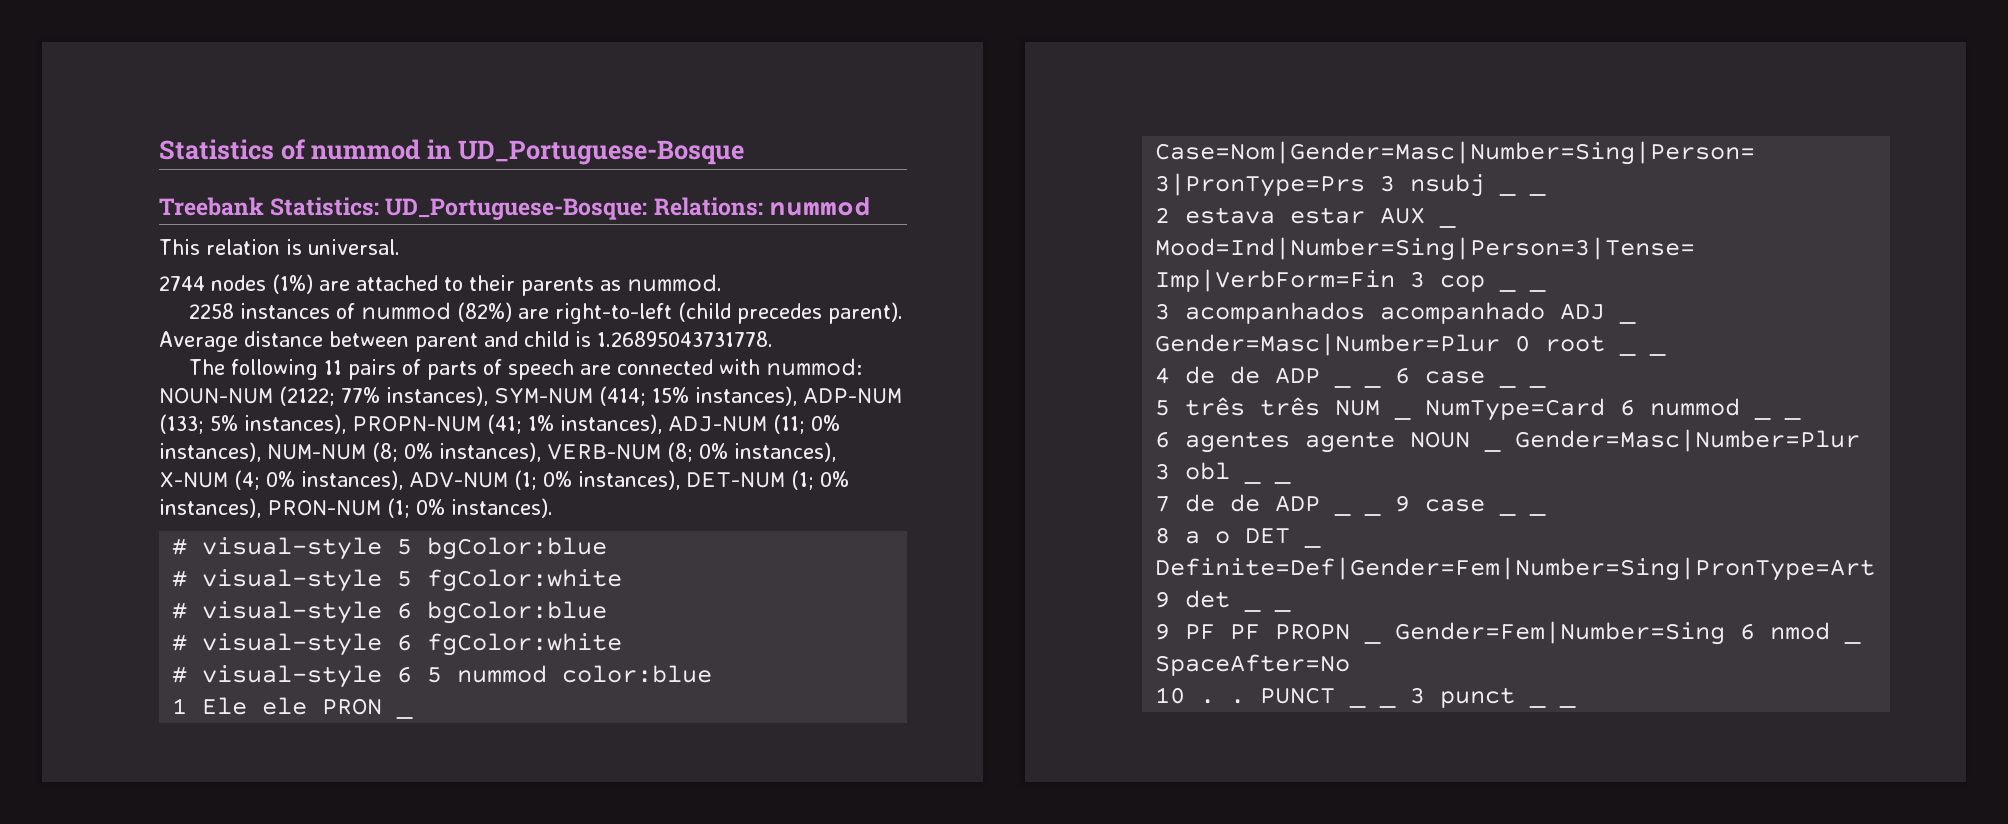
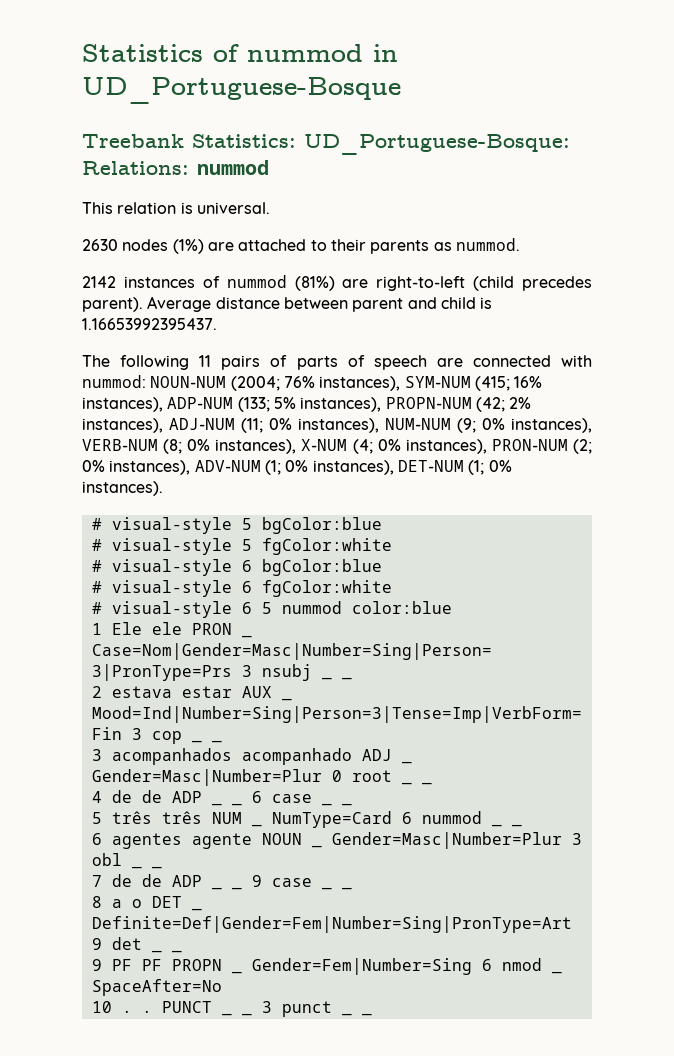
- 2744 nodes (1%) are attached to their parents as nummod.
+ 2630 nodes (1%) are attached to their parents as nummod.
- 2258 instances of nummod (82%) are right-to-left (child precedes parent).
+ 2142 instances of nummod (81%) are right-to-left (child precedes parent).
- Average distance between parent and child is 1.26895043731778.
+ Average distance between parent and child is 1.16653992395437.
- The following 11 pairs of parts of speech are connected with nummod: NOUN-NUM (2122; 77% instances), SYM-NUM (414; 15% instances), ADP-NUM (133; 5% instances), PROPN-NUM (41; 1% instances), ADJ-NUM (11; 0% instances), NUM-NUM (8; 0% instances), VERB-NUM (8; 0% instances), X-NUM (4; 0% instances), ADV-NUM (1; 0% instances), DET-NUM (1; 0% instances), PRON-NUM (1; 0% instances).
+ The following 11 pairs of parts of speech are connected with nummod: NOUN-NUM (2004; 76% instances), SYM-NUM (415; 16% instances), ADP-NUM (133; 5% instances), PROPN-NUM (42; 2% instances), ADJ-NUM (11; 0% instances), NUM-NUM (9; 0% instances), VERB-NUM (8; 0% instances), X-NUM (4; 0% instances), PRON-NUM (2; 0% instances), ADV-NUM (1; 0% instances), DET-NUM (1; 0% instances).

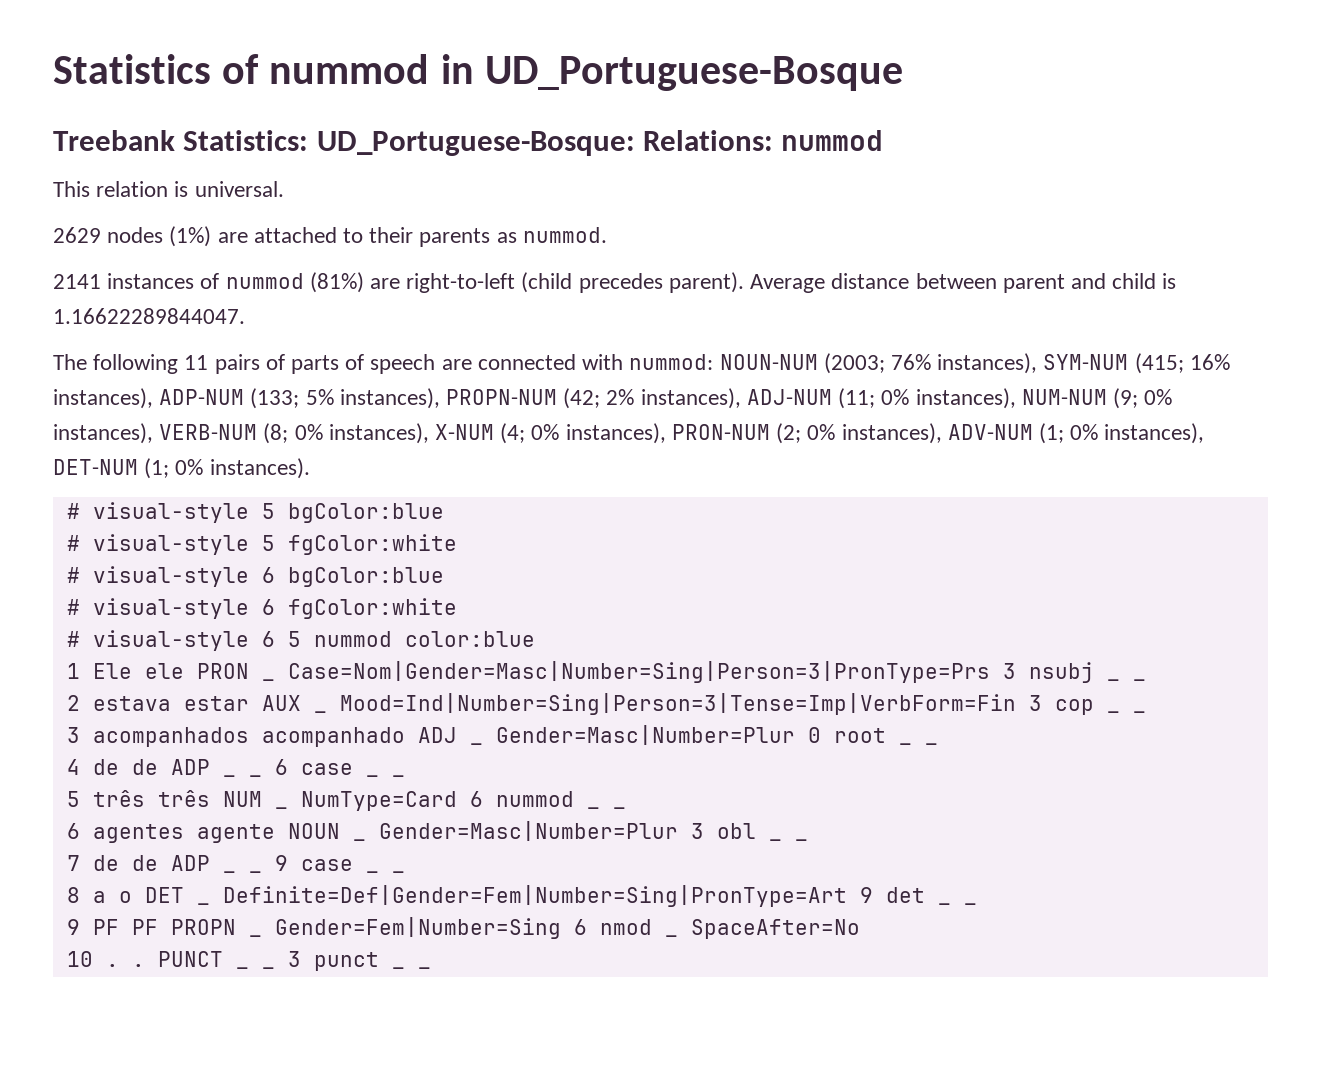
- 2630 nodes (1%) are attached to their parents as nummod.
+ 2629 nodes (1%) are attached to their parents as nummod.
- 2142 instances of nummod (81%) are right-to-left (child precedes parent).
+ 2141 instances of nummod (81%) are right-to-left (child precedes parent).
- Average distance between parent and child is 1.16653992395437.
+ Average distance between parent and child is 1.16622289844047.
- The following 11 pairs of parts of speech are connected with nummod: NOUN-NUM (2004; 76% instances), SYM-NUM (415; 16% instances), ADP-NUM (133; 5% instances), PROPN-NUM (42; 2% instances), ADJ-NUM (11; 0% instances), NUM-NUM (9; 0% instances), VERB-NUM (8; 0% instances), X-NUM (4; 0% instances), PRON-NUM (2; 0% instances), ADV-NUM (1; 0% instances), DET-NUM (1; 0% instances).
+ The following 11 pairs of parts of speech are connected with nummod: NOUN-NUM (2003; 76% instances), SYM-NUM (415; 16% instances), ADP-NUM (133; 5% instances), PROPN-NUM (42; 2% instances), ADJ-NUM (11; 0% instances), NUM-NUM (9; 0% instances), VERB-NUM (8; 0% instances), X-NUM (4; 0% instances), PRON-NUM (2; 0% instances), ADV-NUM (1; 0% instances), DET-NUM (1; 0% instances).

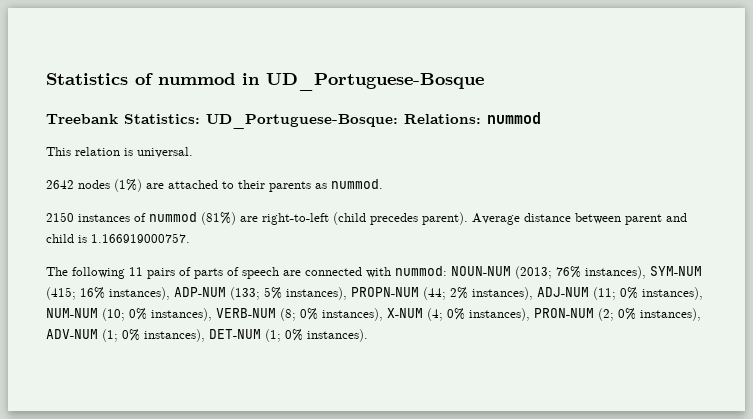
- 2629 nodes (1%) are attached to their parents as nummod.
+ 2642 nodes (1%) are attached to their parents as nummod.
- 2141 instances of nummod (81%) are right-to-left (child precedes parent).
+ 2150 instances of nummod (81%) are right-to-left (child precedes parent).
- Average distance between parent and child is 1.16622289844047.
+ Average distance between parent and child is 1.166919000757.
- The following 11 pairs of parts of speech are connected with nummod: NOUN-NUM (2003; 76% instances), SYM-NUM (415; 16% instances), ADP-NUM (133; 5% instances), PROPN-NUM (42; 2% instances), ADJ-NUM (11; 0% instances), NUM-NUM (9; 0% instances), VERB-NUM (8; 0% instances), X-NUM (4; 0% instances), PRON-NUM (2; 0% instances), ADV-NUM (1; 0% instances), DET-NUM (1; 0% instances).
+ The following 11 pairs of parts of speech are connected with nummod: NOUN-NUM (2013; 76% instances), SYM-NUM (415; 16% instances), ADP-NUM (133; 5% instances), PROPN-NUM (44; 2% instances), ADJ-NUM (11; 0% instances), NUM-NUM (10; 0% instances), VERB-NUM (8; 0% instances), X-NUM (4; 0% instances), PRON-NUM (2; 0% instances), ADV-NUM (1; 0% instances), DET-NUM (1; 0% instances).
- # visual-style 5 bgColor:blue
- # visual-style 5 fgColor:white
- # visual-style 6 bgColor:blue
- # visual-style 6 fgColor:white
- # visual-style 6 5 nummod color:blue
- 1 Ele ele PRON _ Case=Nom|Gender=Masc|Number=Sing|Person=3|PronType=Prs 3 nsubj _ _
- 2 estava estar AUX _ Mood=Ind|Number=Sing|Person=3|Tense=Imp|VerbForm=Fin 3 cop _ _
- 3 acompanhados acompanhado ADJ _ Gender=Masc|Number=Plur 0 root _ _
- 4 de de ADP _ _ 6 case _ _
- 5 três três NUM _ NumType=Card 6 nummod _ _
- 6 agentes agente NOUN _ Gender=Masc|Number=Plur 3 obl _ _
- 7 de de ADP _ _ 9 case _ _
- 8 a o DET _ Definite=Def|Gender=Fem|Number=Sing|PronType=Art 9 det _ _
- 9 PF PF PROPN _ Gender=Fem|Number=Sing 6 nmod _ SpaceAfter=No
- 10 . . PUNCT _ _ 3 punct _ _

